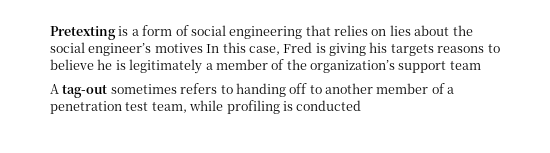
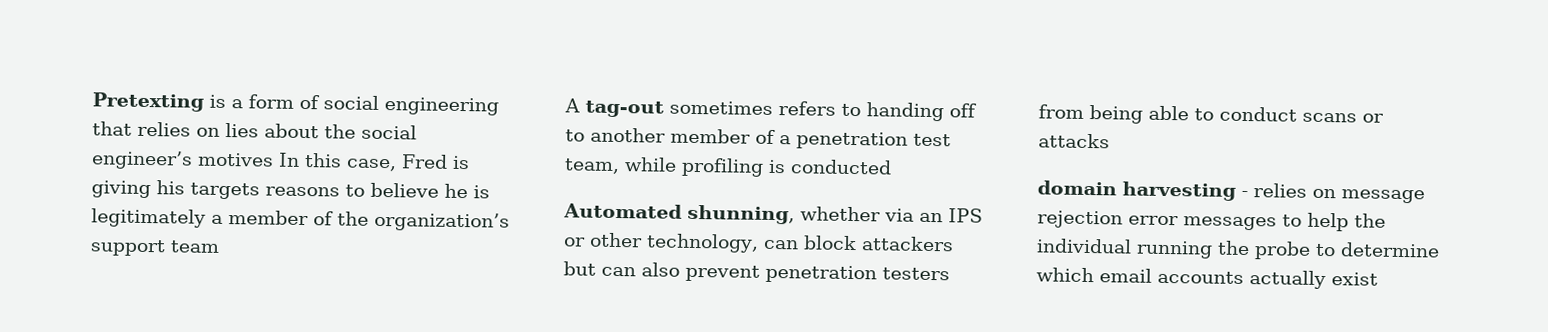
+ Automated shunning, whether via an IPS or other technology, can block attackers but can also prevent penetration testers from being able to conduct scans or attacks
+ domain harvesting - relies on message rejection error messages to help the individual running the probe to determine which email accounts actually exist

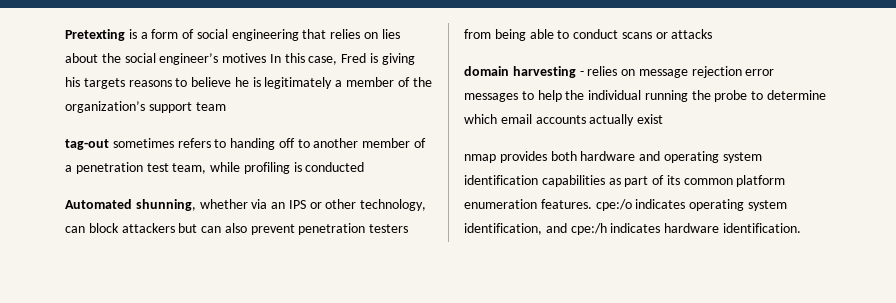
- A tag-out sometimes refers to handing off to another member of a penetration test team, while profiling is conducted
+ tag-out sometimes refers to handing off to another member of a penetration test team, while profiling is conducted
+ nmap provides both hardware and operating system identification capabilities as part of its common platform enumeration features. cpe:/o indicates operating system identification, and cpe:/h indicates hardware identification.

